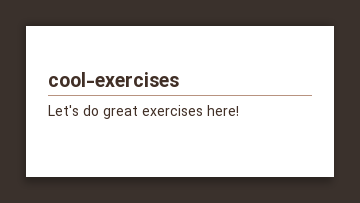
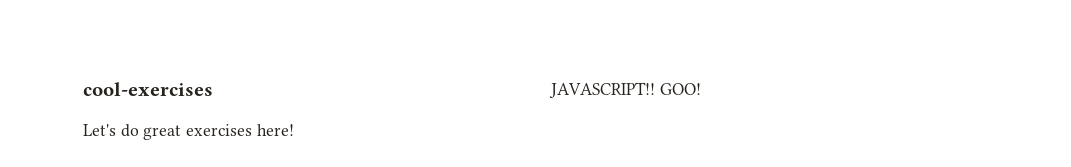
+ JAVASCRIPT!! GOO!

